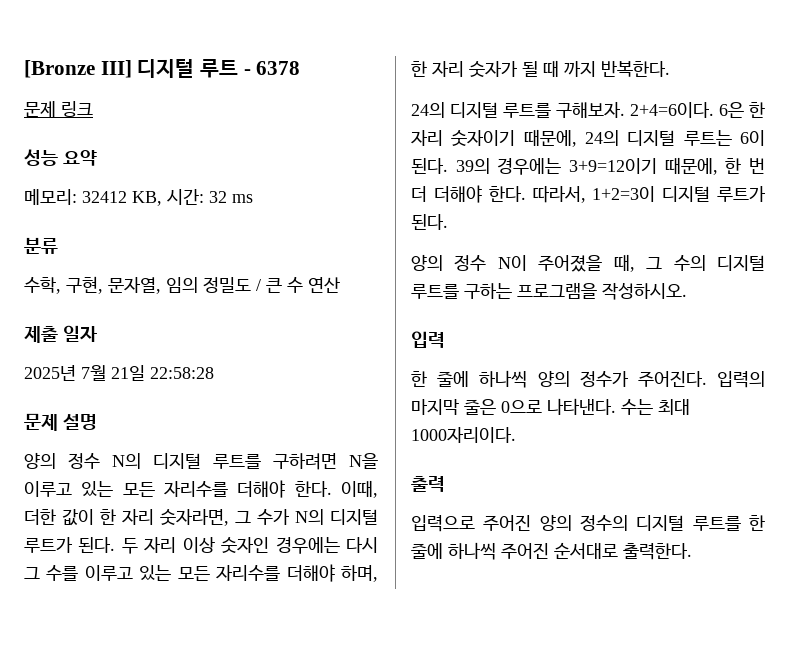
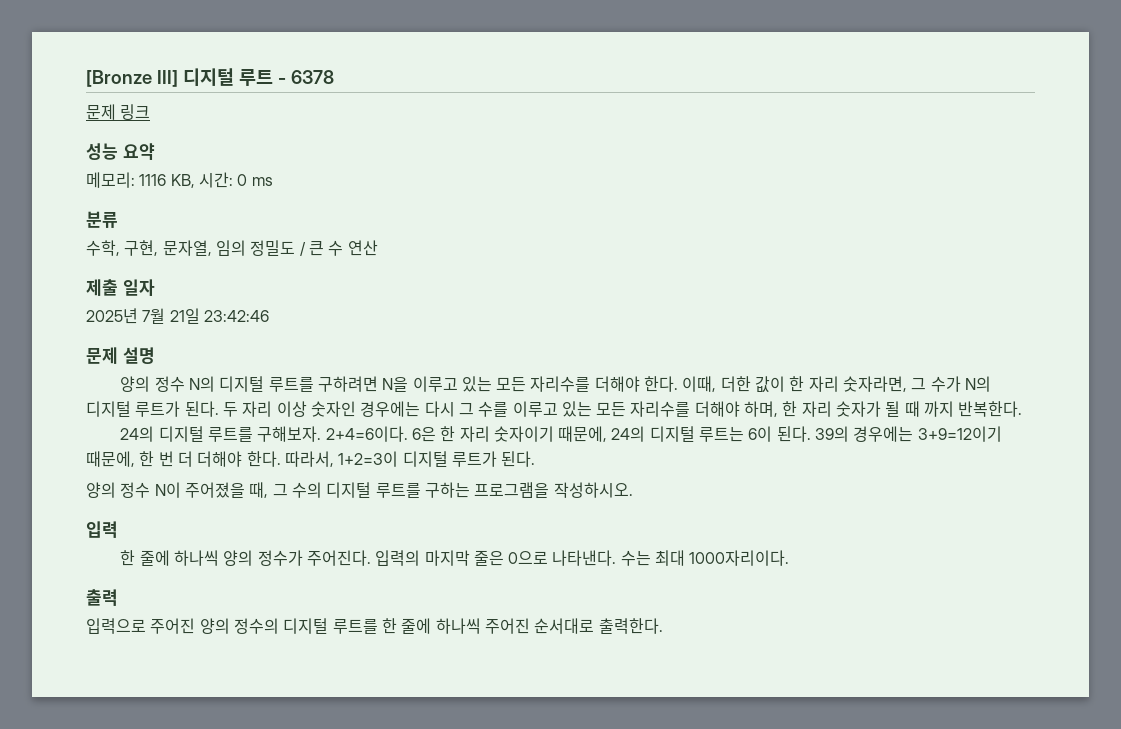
- 메모리: 32412 KB, 시간: 32 ms
+ 메모리: 1116 KB, 시간: 0 ms
- 2025년 7월 21일 22:58:28
+ 2025년 7월 21일 23:42:46

